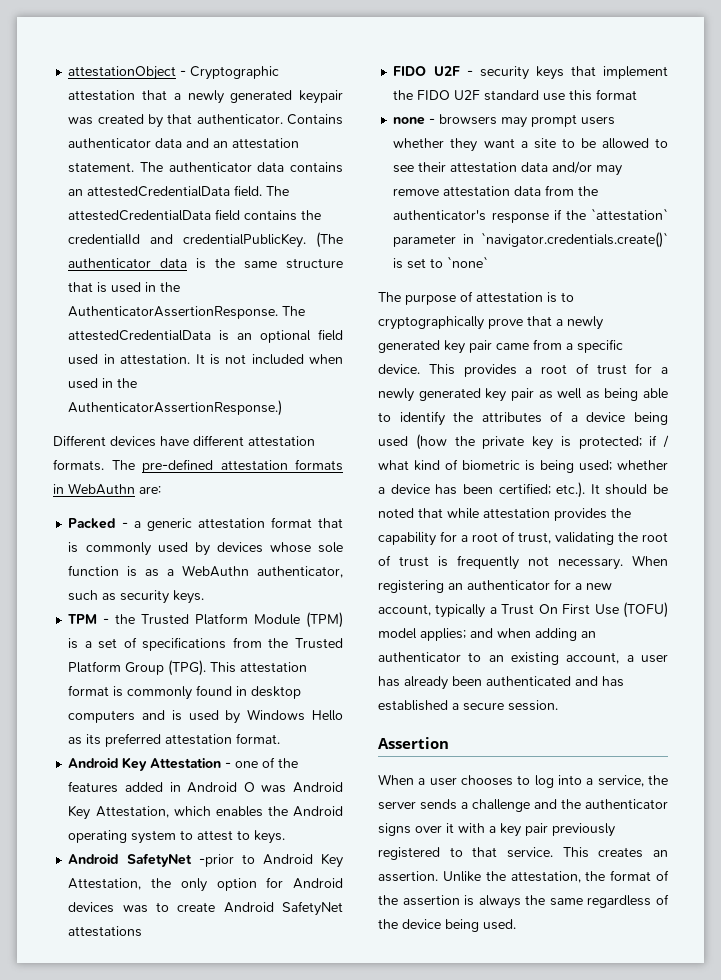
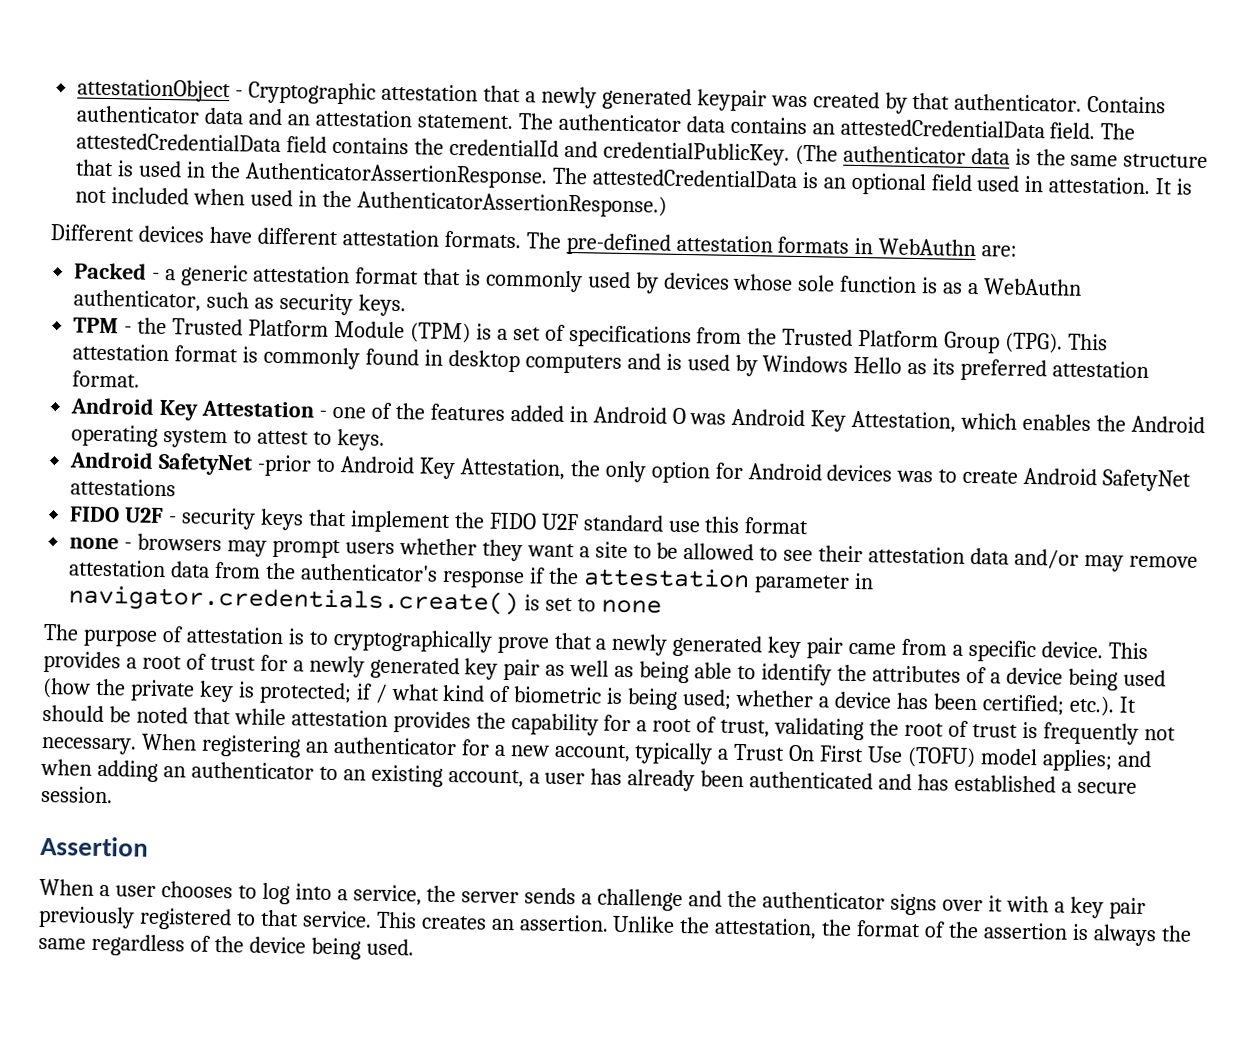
- none - browsers may prompt users whether they want a site to be allowed to see their attestation data and/or may remove attestation data from the authenticator's response if the `attestation` parameter in `navigator.credentials.create()` is set to `none`
+ none - browsers may prompt users whether they want a site to be allowed to see their attestation data and/or may remove attestation data from the authenticator's response if the attestation parameter in navigator.credentials.create() is set to none

